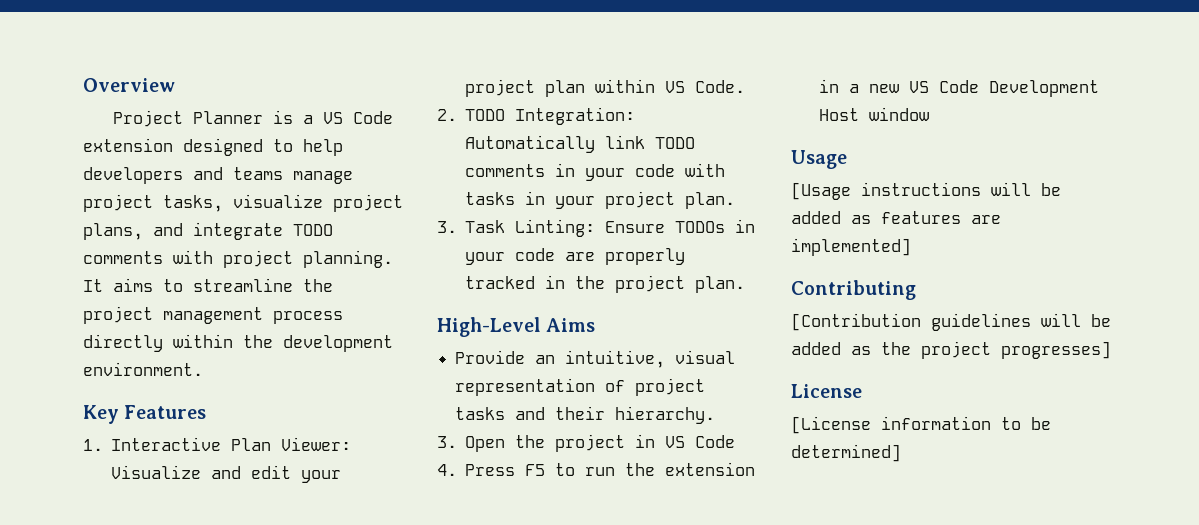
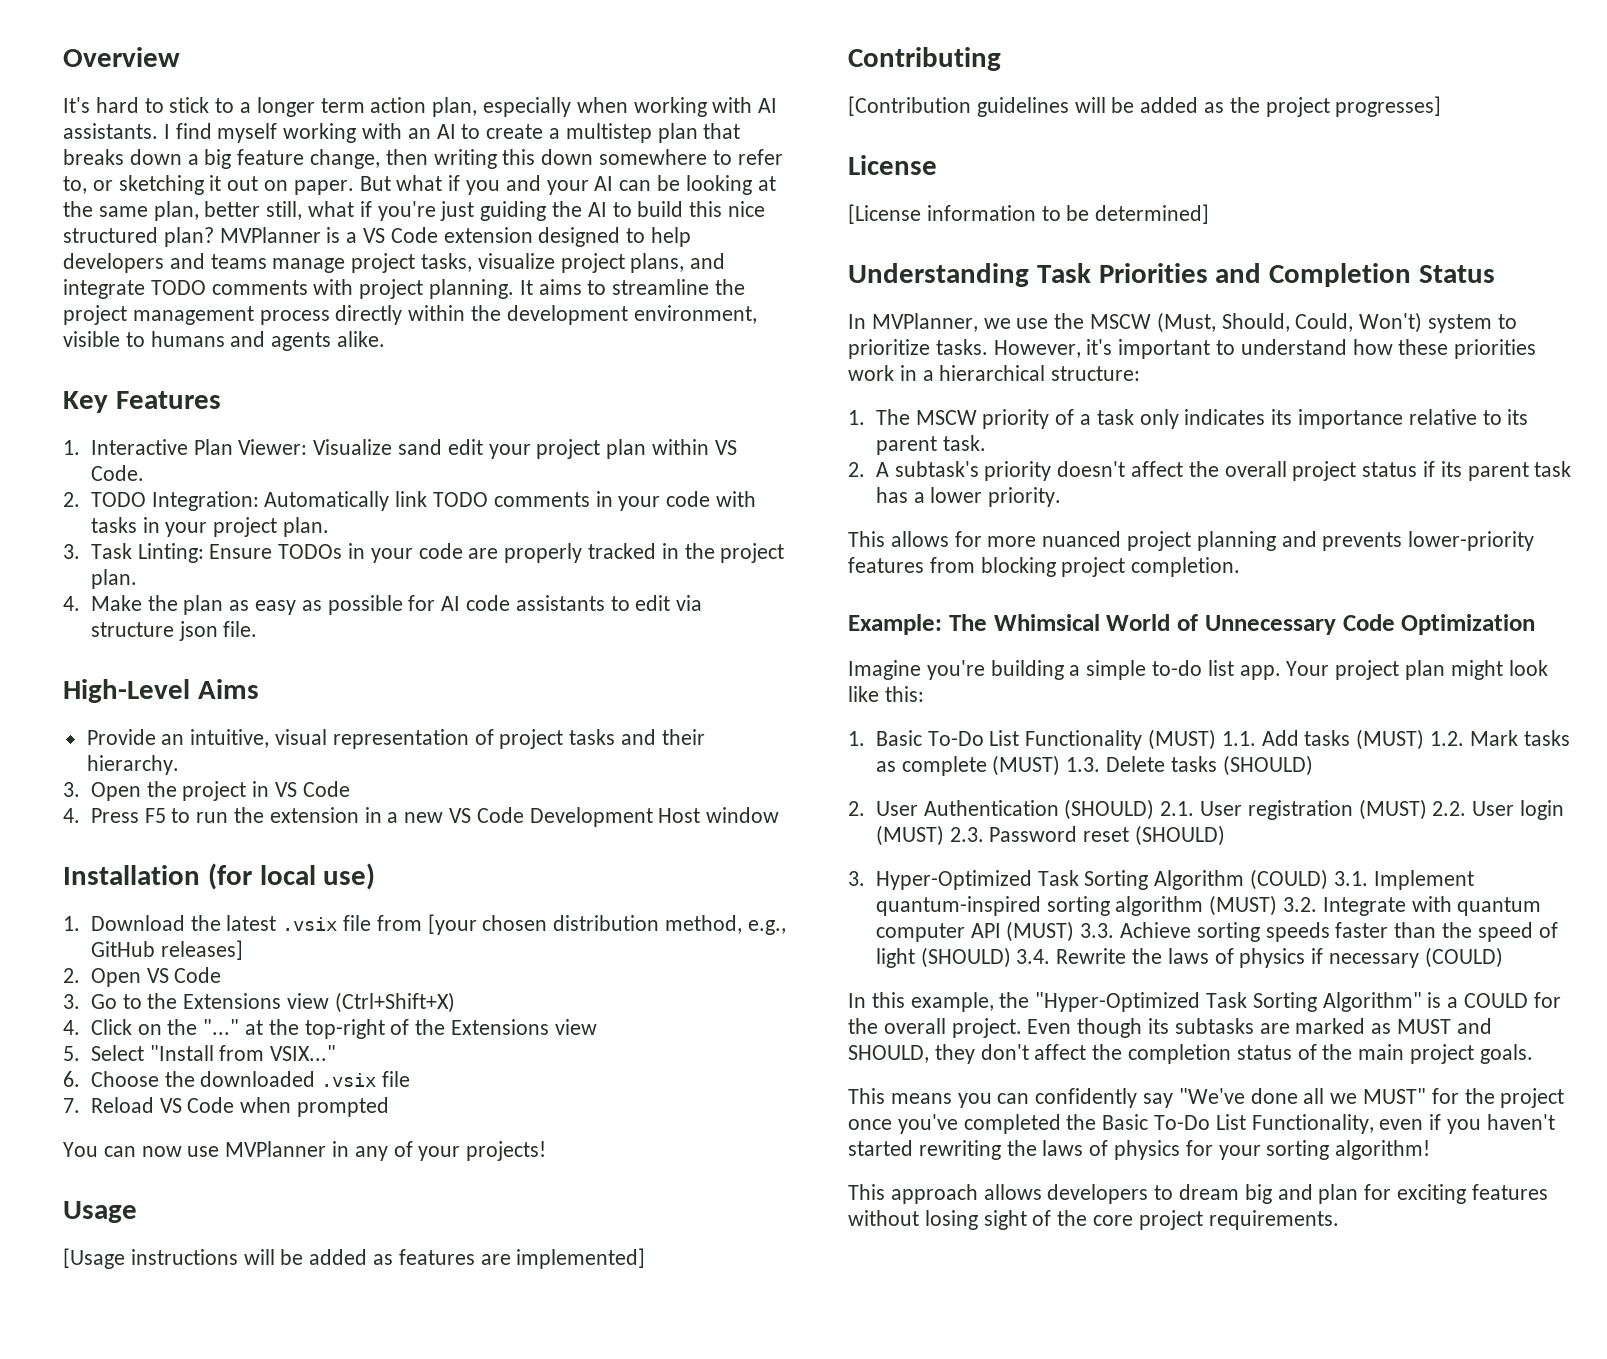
- Project Planner is a VS Code extension designed to help developers and teams manage project tasks, visualize project plans, and integrate TODO comments with project planning.
+ It's hard to stick to a longer term action plan, especially when working with AI assistants. I find myself working with an AI to create a multistep plan that breaks down a big feature change, then writing this down somewhere to refer to, or sketching it out on paper. But what if you and your AI can be looking at the same plan, better still, what if you're just guiding the AI to build this nice structured plan? MVPlanner is a VS Code extension designed to help developers and teams manage project tasks, visualize project plans, and integrate TODO comments with project planning.
- It aims to streamline the project management process directly within the development environment.
+ It aims to streamline the project management process directly within the development environment, visible to humans and agents alike.
- 1. Interactive Plan Viewer: Visualize and edit your project plan within VS Code.
+ 1. Interactive Plan Viewer: Visualize sand edit your project plan within VS Code.
+ 4. Make the plan as easy as possible for AI code assistants to edit via structure json file.
+ Installation (for local use)
+ 1. Download the latest .vsix file from [your chosen distribution method, e.g., GitHub releases]
+ 2. Open VS Code
+ 3. Go to the Extensions view (Ctrl+Shift+X)
+ 4. Click on the "..." at the top-right of the Extensions view
+ 5. Select "Install from VSIX..."
+ 6. Choose the downloaded .vsix file
+ 7. Reload VS Code when prompted
+ You can now use MVPlanner in any of your projects!
+ Understanding Task Priorities and Completion Status
+ In MVPlanner, we use the MSCW (Must, Should, Could, Won't) system to prioritize tasks. However, it's important to understand how these priorities work in a hierarchical structure:
+ 1. The MSCW priority of a task only indicates its importance relative to its parent task.
+ 2. A subtask's priority doesn't affect the overall project status if its parent task has a lower priority.
+ This allows for more nuanced project planning and prevents lower-priority features from blocking project completion.
+ Example: The Whimsical World of Unnecessary Code Optimization
+ Imagine you're building a simple to-do list app. Your project plan might look like this:
+ 1. Basic To-Do List Functionality (MUST) 1.1. Add tasks (MUST) 1.2. Mark tasks as complete (MUST) 1.3. Delete tasks (SHOULD)
+ 2. User Authentication (SHOULD) 2.1. User registration (MUST) 2.2. User login (MUST) 2.3. Password reset (SHOULD)
+ 3. Hyper-Optimized Task Sorting Algorithm (COULD) 3.1. Implement quantum-inspired sorting algorithm (MUST) 3.2. Integrate with quantum computer API (MUST) 3.3. Achieve sorting speeds faster than the speed of light (SHOULD) 3.4. Rewrite the laws of physics if necessary (COULD)
+ In this example, the "Hyper-Optimized Task Sorting Algorithm" is a COULD for the overall project. Even though its subtasks are marked as MUST and SHOULD, they don't affect the completion status of the main project goals.
+ This means you can confidently say "We've done all we MUST" for the project once you've completed the Basic To-Do List Functionality, even if you haven't started rewriting the laws of physics for your sorting algorithm!
+ This approach allows developers to dream big and plan for exciting features without losing sight of the core project requirements.

